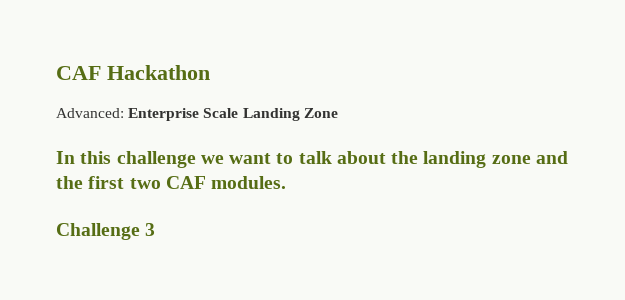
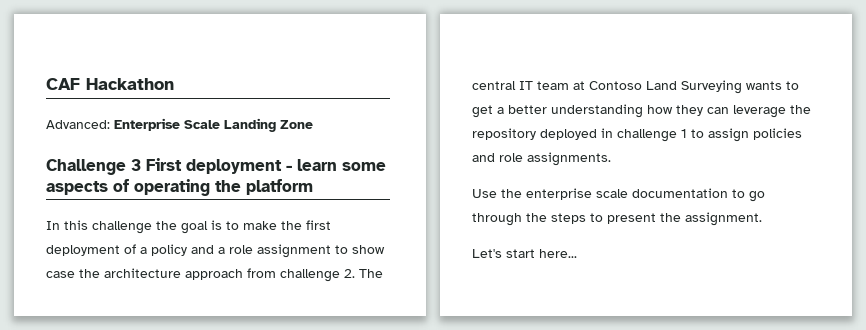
- In this challenge we want to talk about the landing zone and the first two CAF modules.
- Challenge 3
+ Challenge 3 First deployment - learn some aspects of operating the platform
+ In this challenge the goal is to make the first deployment of a policy and a role assignment to show case the architecture approach from challenge 2. The central IT team at Contoso Land Surveying wants to get a better understanding how they can leverage the repository deployed in challenge 1 to assign policies and role assignments.
+ Use the enterprise scale documentation to go through the steps to present the assignment.
+ Let's start here...

